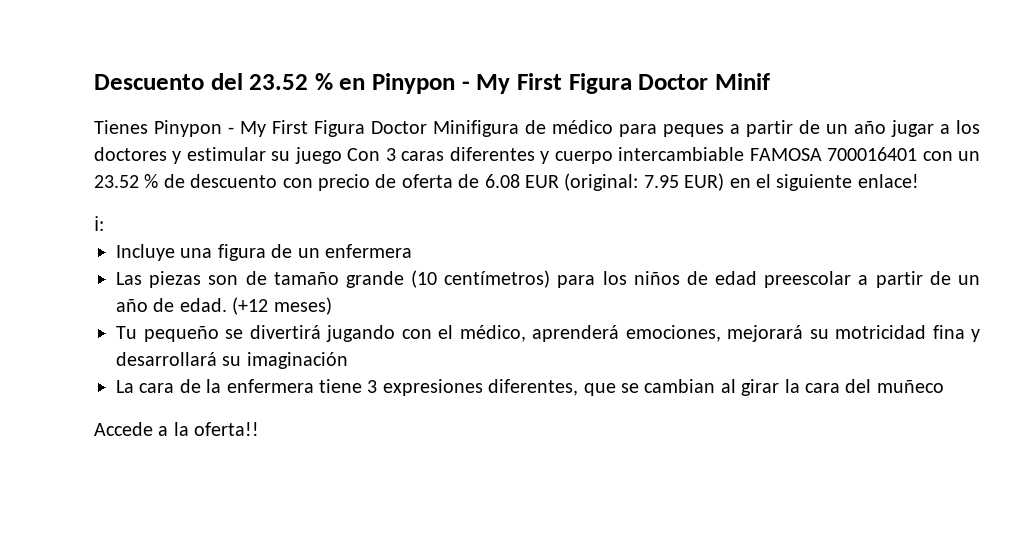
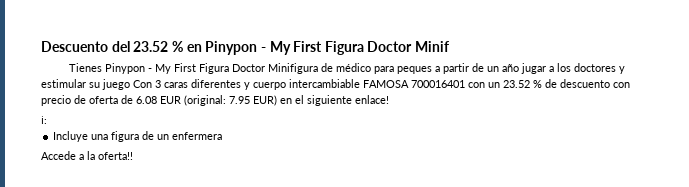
- Las piezas son de tamaño grande (10 centímetros) para los niños de edad preescolar a partir de un año de edad. (+12 meses)
- Tu pequeño se divertirá jugando con el médico, aprenderá emociones, mejorará su motricidad fina y desarrollará su imaginación
- La cara de la enfermera tiene 3 expresiones diferentes, que se cambian al girar la cara del muñeco

